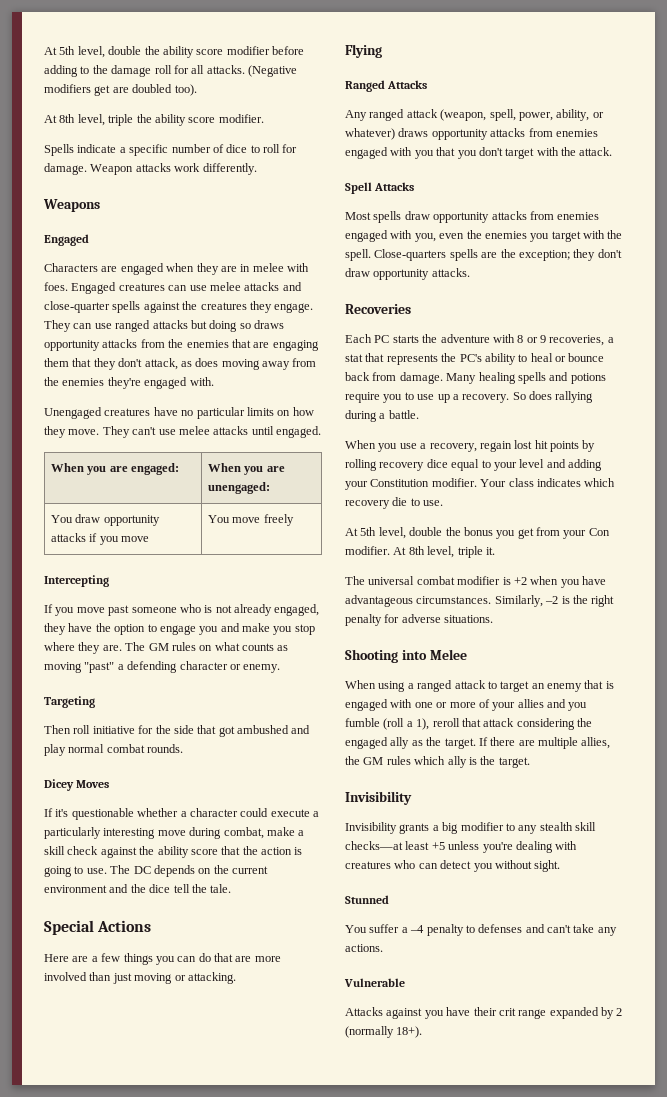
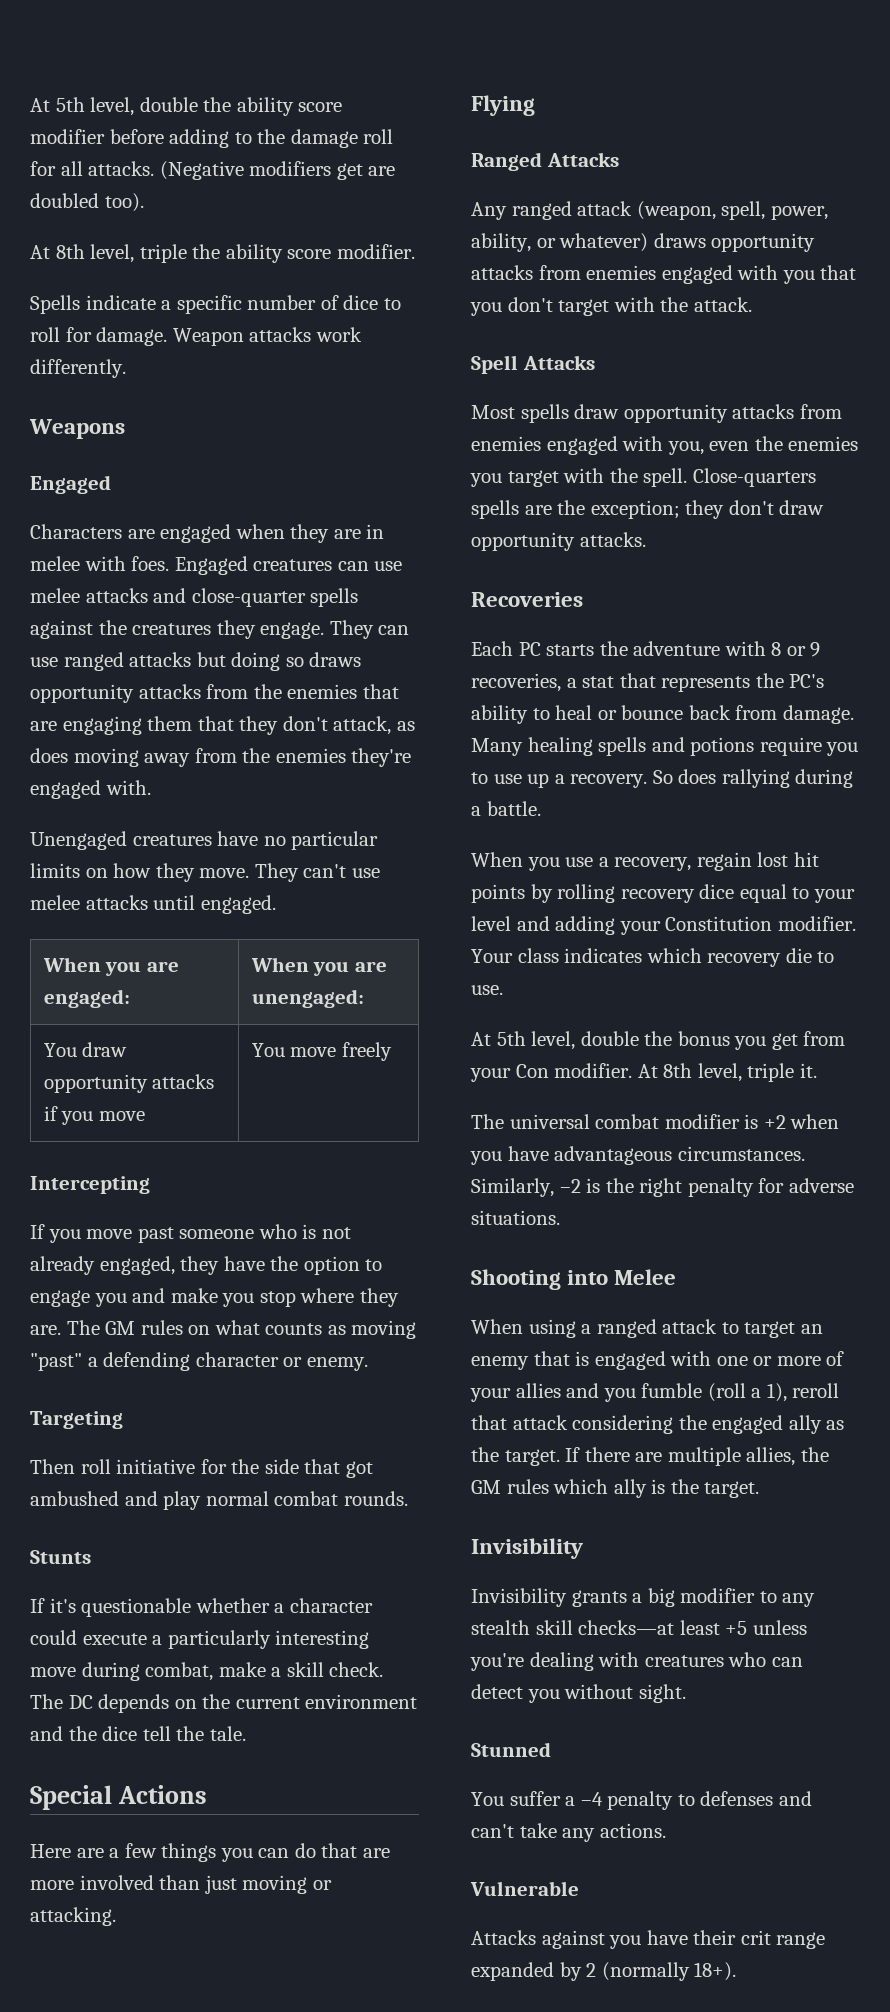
- Dicey Moves
+ Stunts
- If it's questionable whether a character could execute a particularly interesting move during combat, make a skill check against the ability score that the action is going to use.
+ If it's questionable whether a character could execute a particularly interesting move during combat, make a skill check.

